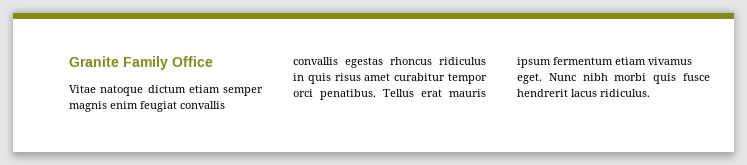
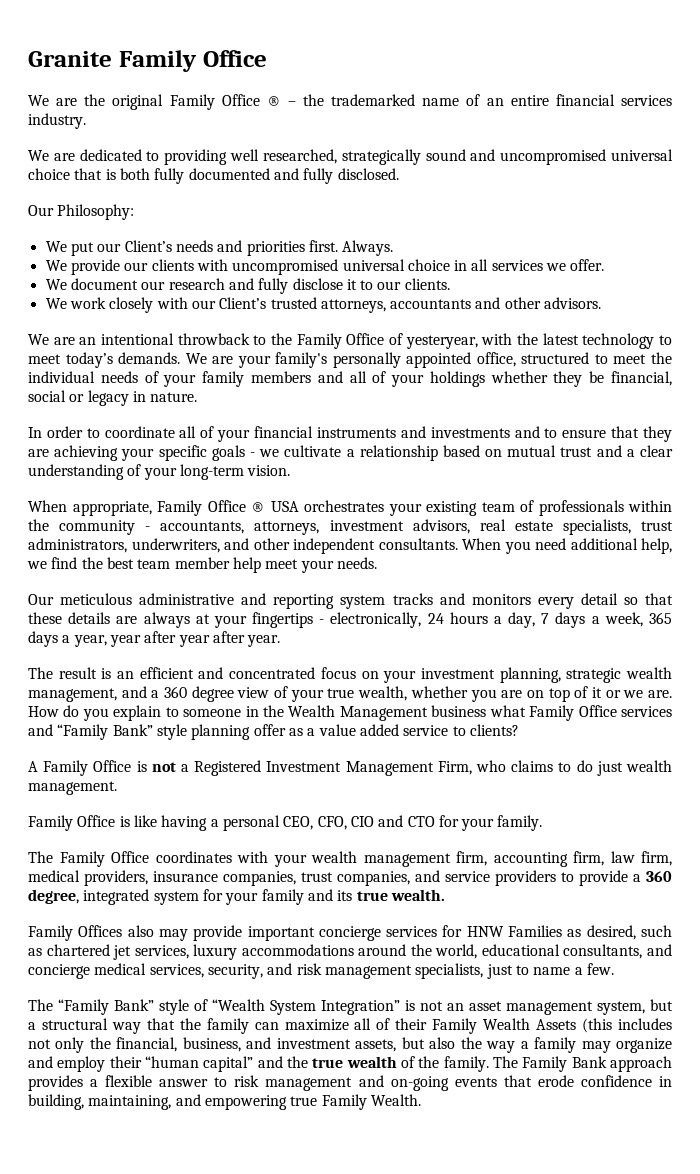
- Vitae natoque dictum etiam semper magnis enim feugiat convallis convallis egestas rhoncus ridiculus in quis risus amet curabitur tempor orci penatibus. Tellus erat mauris ipsum fermentum etiam vivamus eget. Nunc nibh morbi quis fusce hendrerit lacus ridiculus.
+ We are the original Family Office ® – the trademarked name of an entire financial services industry.
+ We are dedicated to providing well researched, strategically sound and uncompromised universal choice that is both fully documented and fully disclosed.
+ Our Philosophy:
+ We put our Client’s needs and priorities first. Always.
+ We provide our clients with uncompromised universal choice in all services we offer.
+ We document our research and fully disclose it to our clients.
+ We work closely with our Client’s trusted attorneys, accountants and other advisors.
+ We are an intentional throwback to the Family Office of yesteryear, with the latest technology to meet today’s demands. We are your family's personally appointed office, structured to meet the individual needs of your family members and all of your holdings whether they be financial, social or legacy in nature.
+ In order to coordinate all of your financial instruments and investments and to ensure that they are achieving your specific goals - we cultivate a relationship based on mutual trust and a clear understanding of your long-term vision.
+ When appropriate, Family Office ® USA orchestrates your existing team of professionals within the community - accountants, attorneys, investment advisors, real estate specialists, trust administrators, underwriters, and other independent consultants. When you need additional help, we find the best team member help meet your needs.
+ Our meticulous administrative and reporting system tracks and monitors every detail so that these details are always at your fingertips - electronically, 24 hours a day, 7 days a week, 365 days a year, year after year after year.
+ The result is an efficient and concentrated focus on your investment planning, strategic wealth management, and a 360 degree view of your true wealth, whether you are on top of it or we are. How do you explain to someone in the Wealth Management business what Family Office services and “Family Bank” style planning offer as a value added service to clients?
+ A Family Office is not a Registered Investment Management Firm, who claims to do just wealth management.
+ Family Office is like having a personal CEO, CFO, CIO and CTO for your family.
+ The Family Office coordinates with your wealth management firm, accounting firm, law firm, medical providers, insurance companies, trust companies, and service providers to provide a 360 degree, integrated system for your family and its true wealth.
+ Family Offices also may provide important concierge services for HNW Families as desired, such as chartered jet services, luxury accommodations around the world, educational consultants, and concierge medical services, security, and risk management specialists, just to name a few.
+ The “Family Bank” style of “Wealth System Integration” is not an asset management system, but a structural way that the family can maximize all of their Family Wealth Assets (this includes not only the financial, business, and investment assets, but also the way a family may organize and employ their “human capital” and the true wealth of the family. The Family Bank approach provides a flexible answer to risk management and on-going events that erode confidence in building, maintaining, and empowering true Family Wealth.

